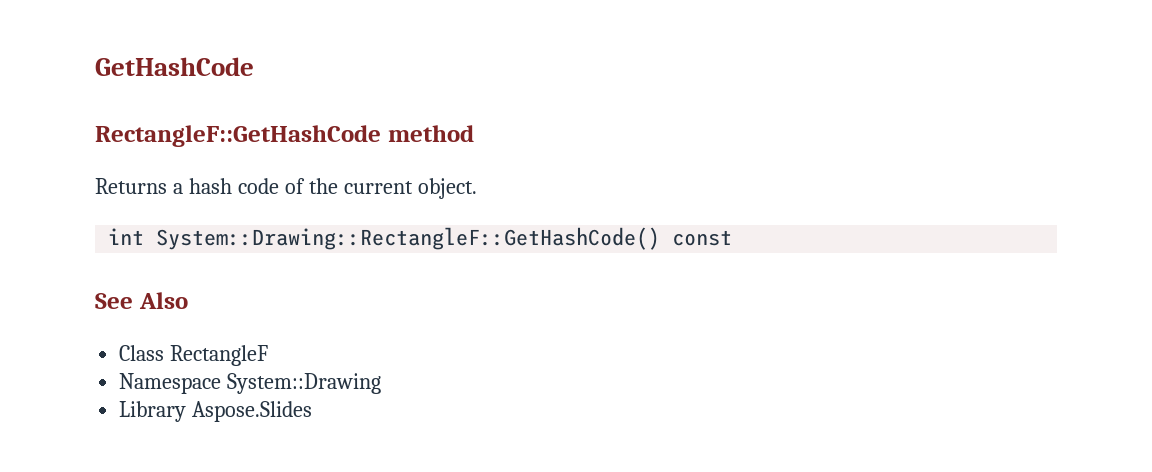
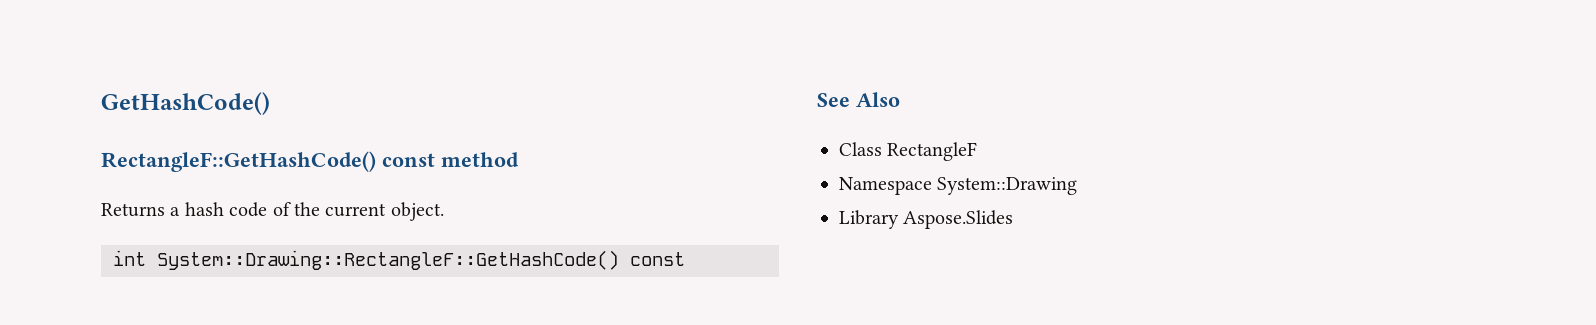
- GetHashCode
- RectangleF::GetHashCode method
+ GetHashCode()
+ RectangleF::GetHashCode() const method

